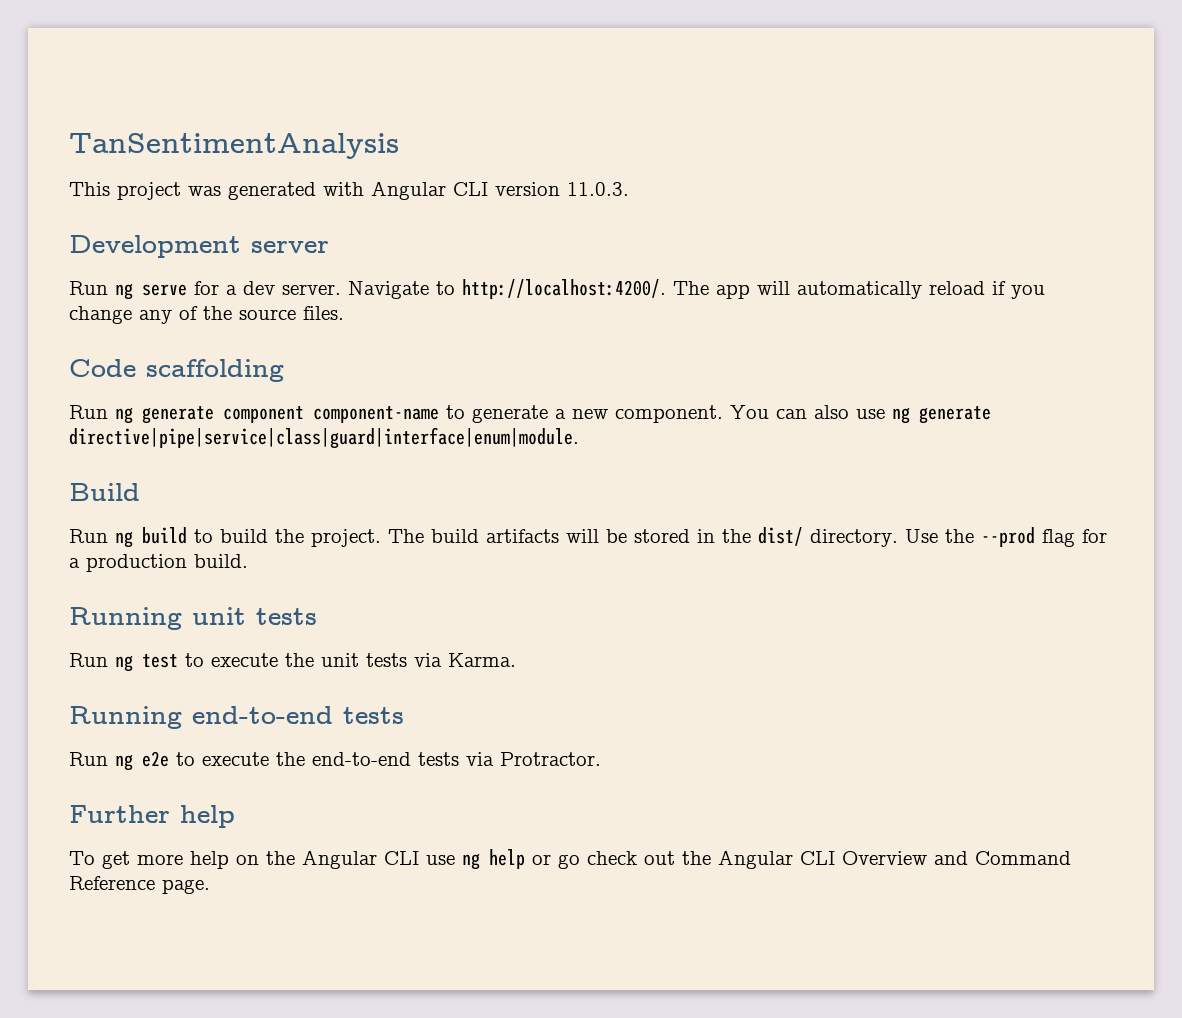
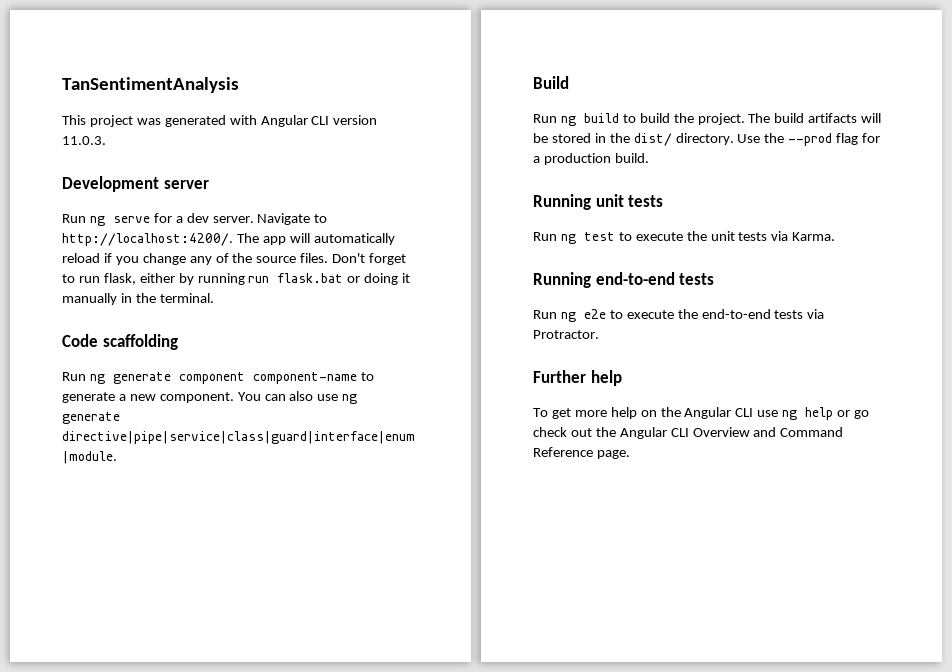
+ Don't forget to run flask, either by running run flask.bat or doing it manually in the terminal.

